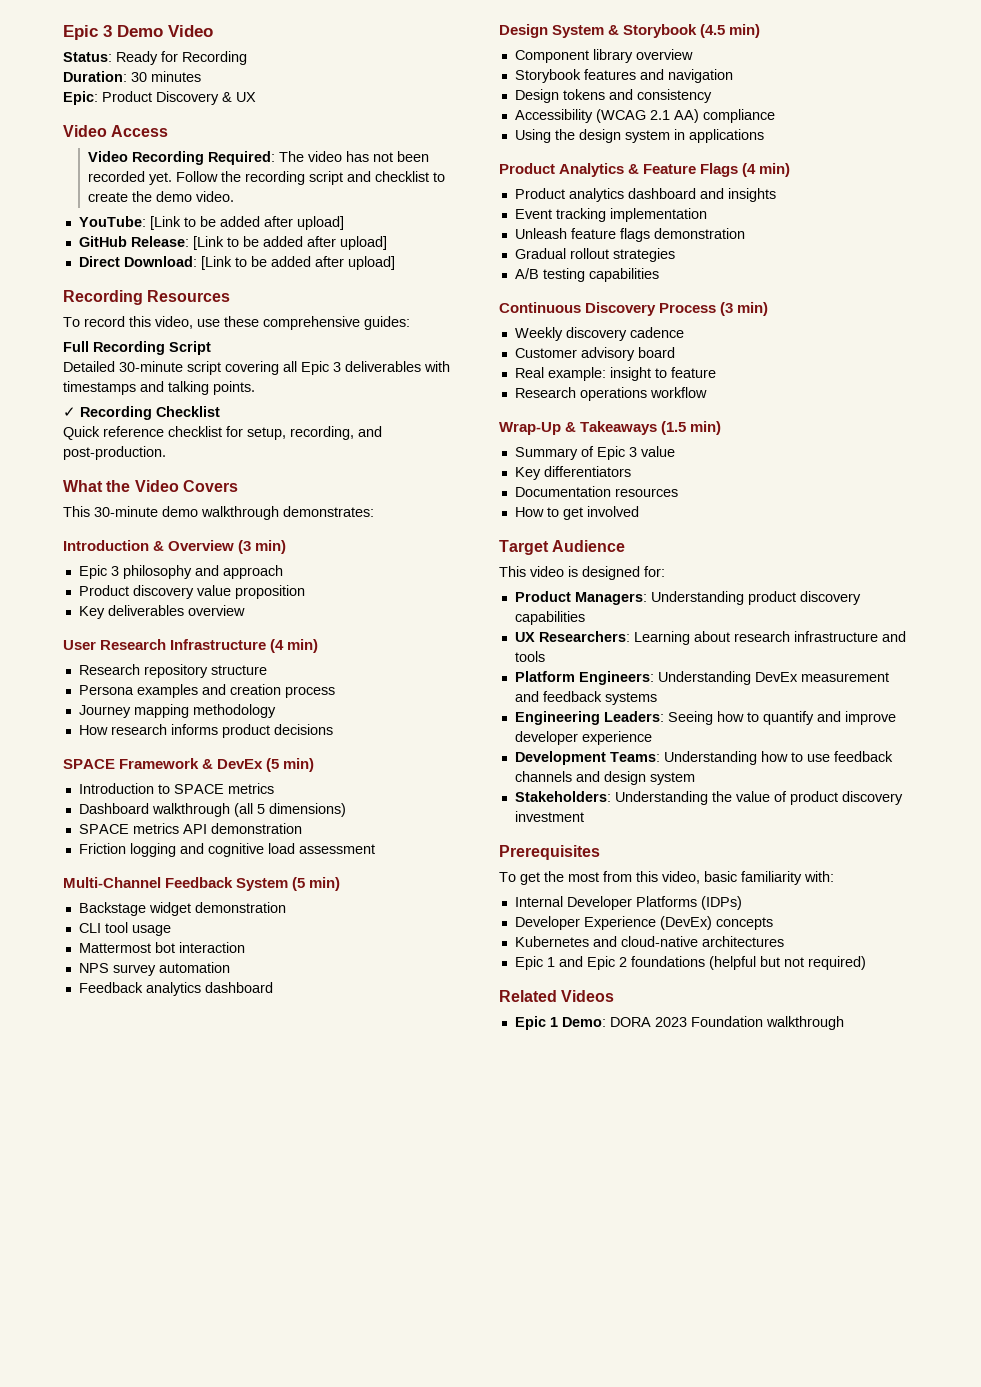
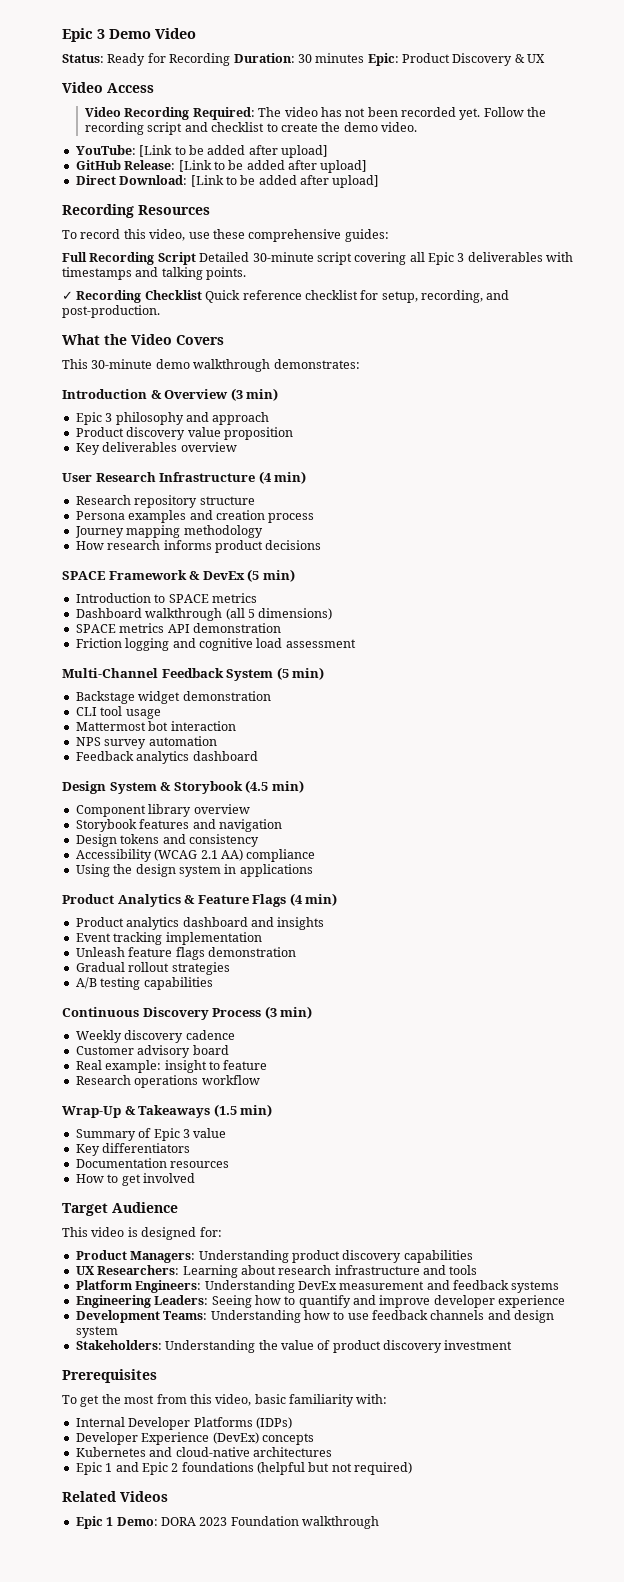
- Status: Ready for Recording
- Duration: 30 minutes
- Epic: Product Discovery & UX
+ Status: Ready for Recording Duration: 30 minutes Epic: Product Discovery & UX
- Full Recording Script
- Detailed 30-minute script covering all Epic 3 deliverables with timestamps and talking points.
+ Full Recording Script Detailed 30-minute script covering all Epic 3 deliverables with timestamps and talking points.
- ✓ Recording Checklist
- Quick reference checklist for setup, recording, and post-production.
+ ✓ Recording Checklist Quick reference checklist for setup, recording, and post-production.

